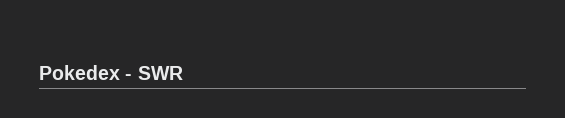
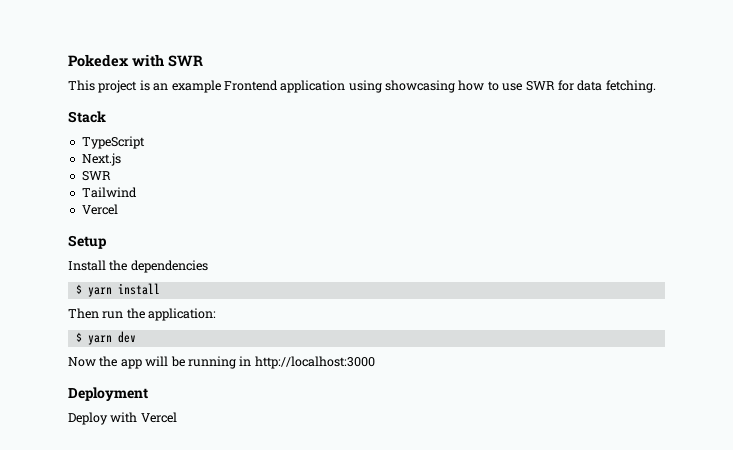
- Pokedex - SWR
+ Pokedex with SWR
+ This project is an example Frontend application using showcasing how to use SWR for data fetching.
+ Stack
+ TypeScript
+ Next.js
+ SWR
+ Tailwind
+ Vercel
+ Setup
+ Install the dependencies
+ $ yarn install
+ Then run the application:
+ $ yarn dev
+ Now the app will be running in http://localhost:3000
+ Deployment
+ Deploy with Vercel

